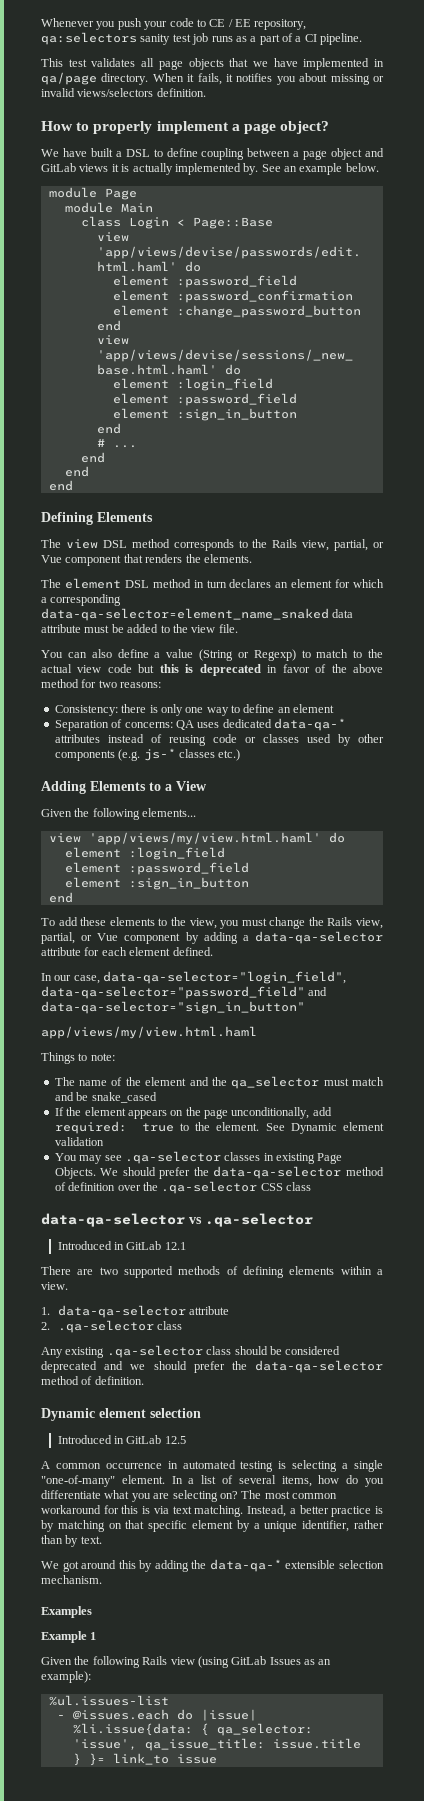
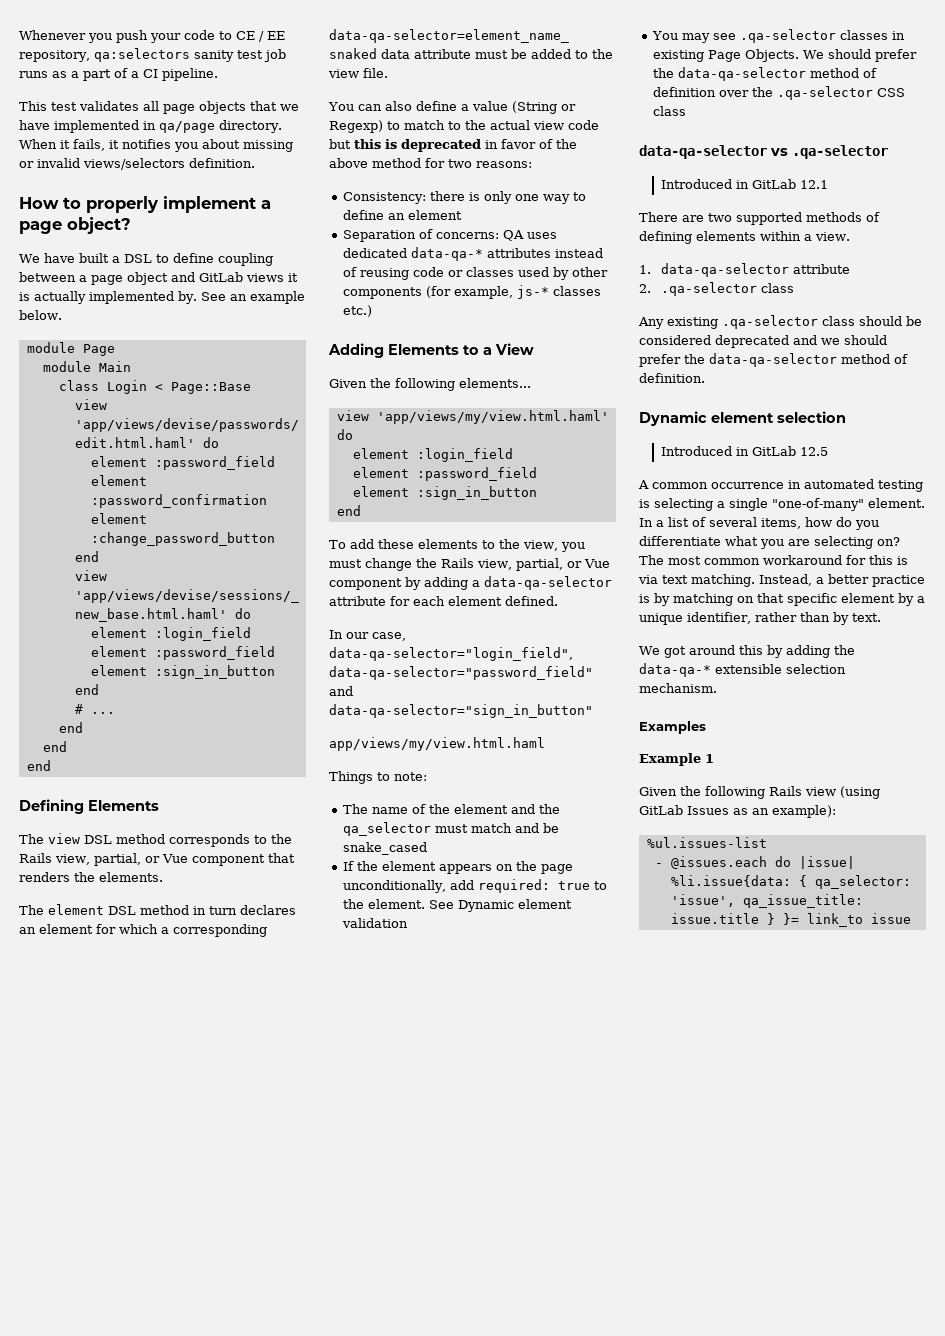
- Separation of concerns: QA uses dedicated data-qa-* attributes instead of reusing code or classes used by other components (e.g. js-* classes etc.)
+ Separation of concerns: QA uses dedicated data-qa-* attributes instead of reusing code or classes used by other components (for example, js-* classes etc.)

